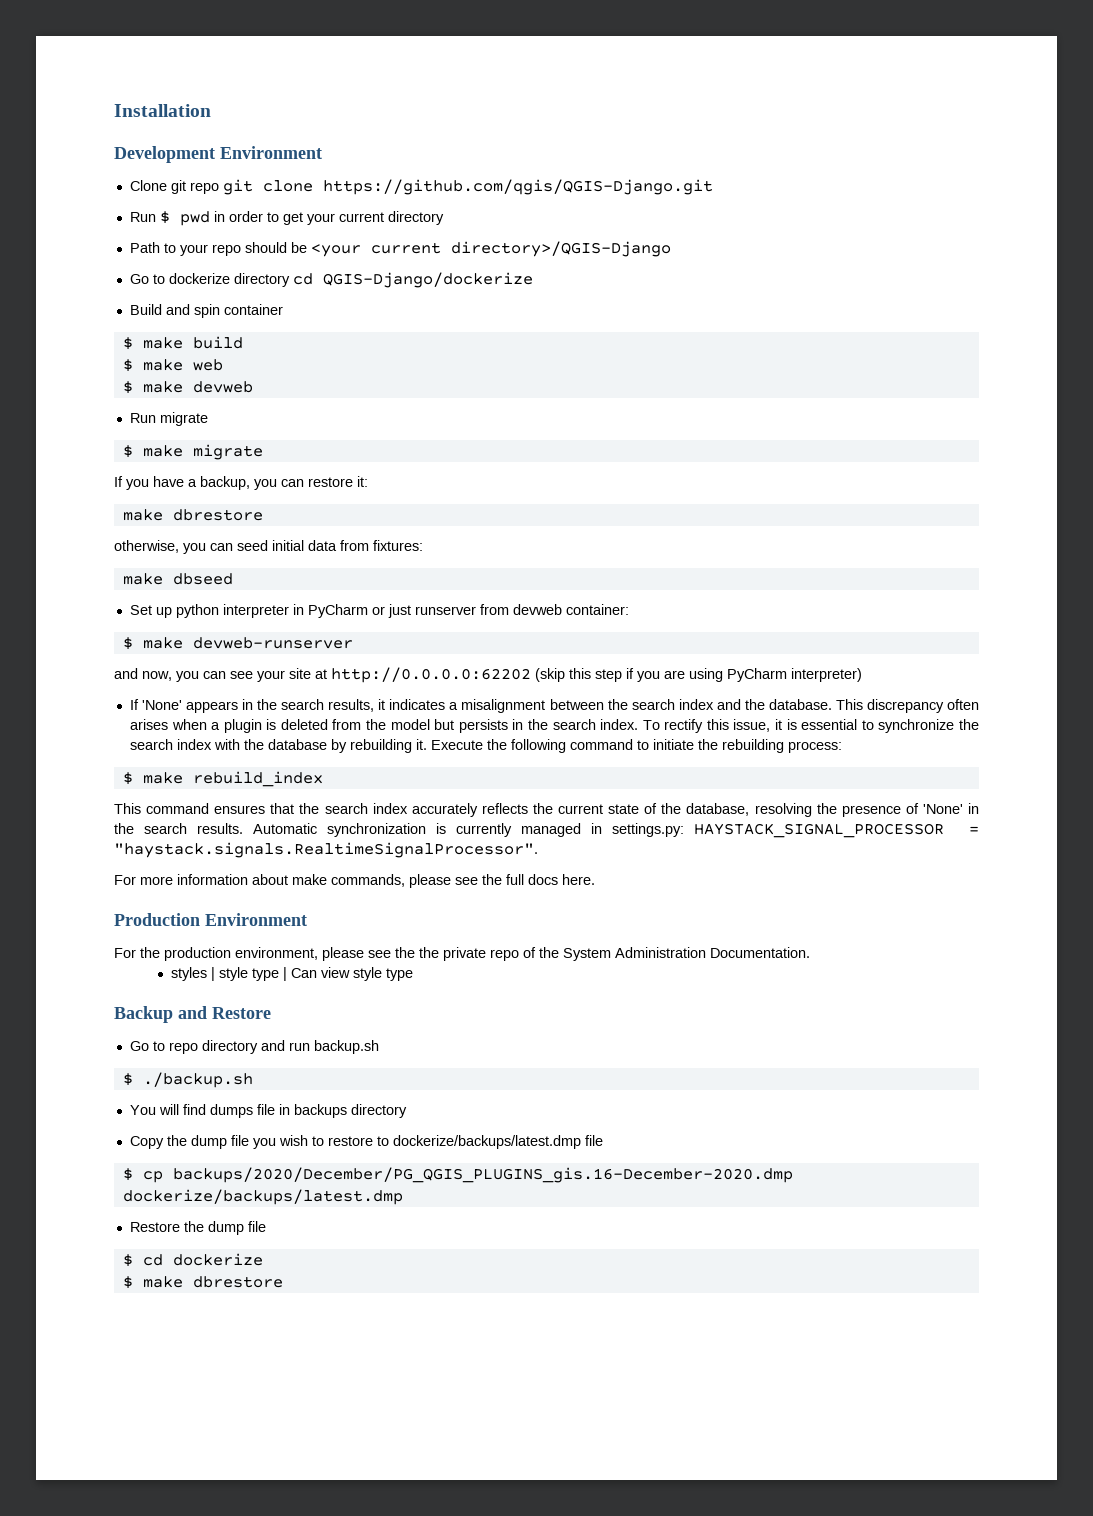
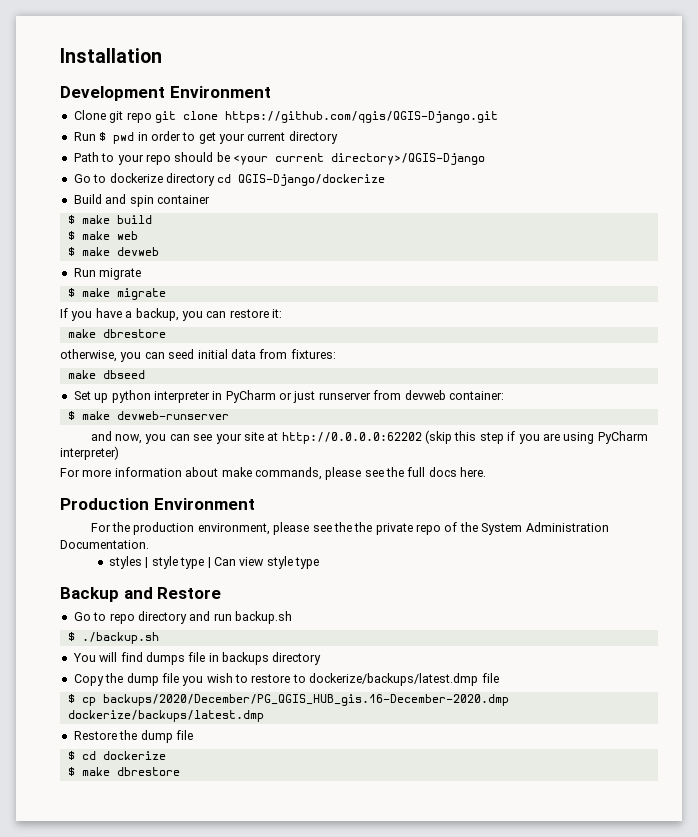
- If 'None' appears in the search results, it indicates a misalignment between the search index and the database. This discrepancy often arises when a plugin is deleted from the model but persists in the search index. To rectify this issue, it is essential to synchronize the search index with the database by rebuilding it. Execute the following command to initiate the rebuilding process:
- $ make rebuild_index
- This command ensures that the search index accurately reflects the current state of the database, resolving the presence of 'None' in the search results. Automatic synchronization is currently managed in settings.py: HAYSTACK_SIGNAL_PROCESSOR = "haystack.signals.RealtimeSignalProcessor".
- $ cp backups/2020/December/PG_QGIS_PLUGINS_gis.16-December-2020.dmp dockerize/backups/latest.dmp
+ $ cp backups/2020/December/PG_QGIS_HUB_gis.16-December-2020.dmp dockerize/backups/latest.dmp

